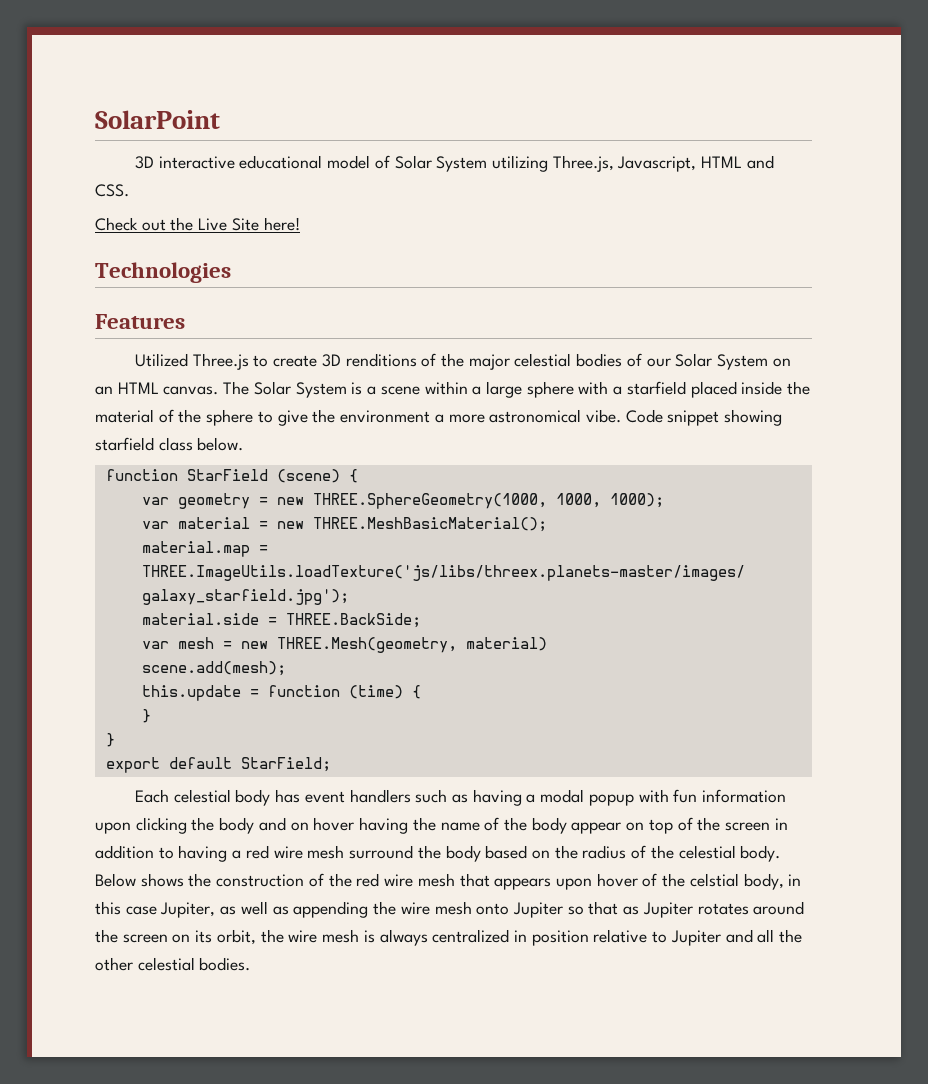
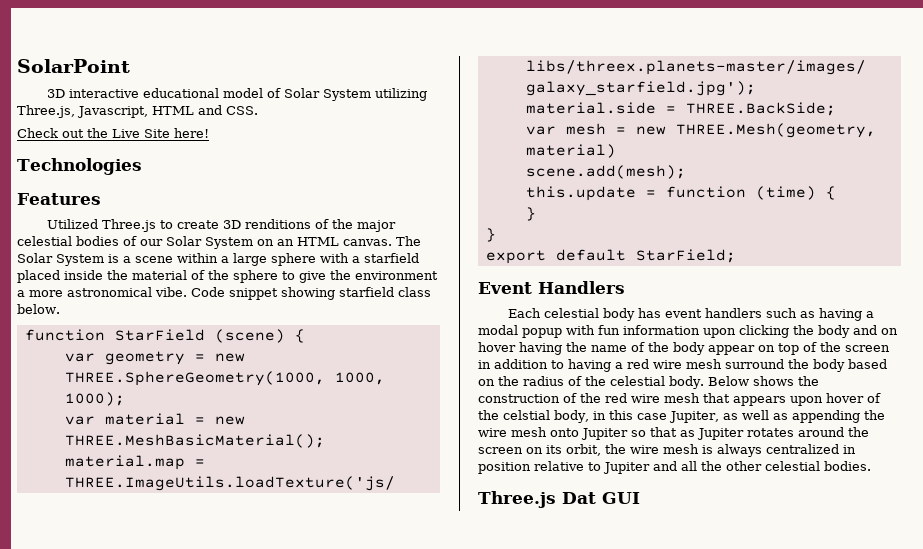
+ Event Handlers
+ Three.js Dat GUI

